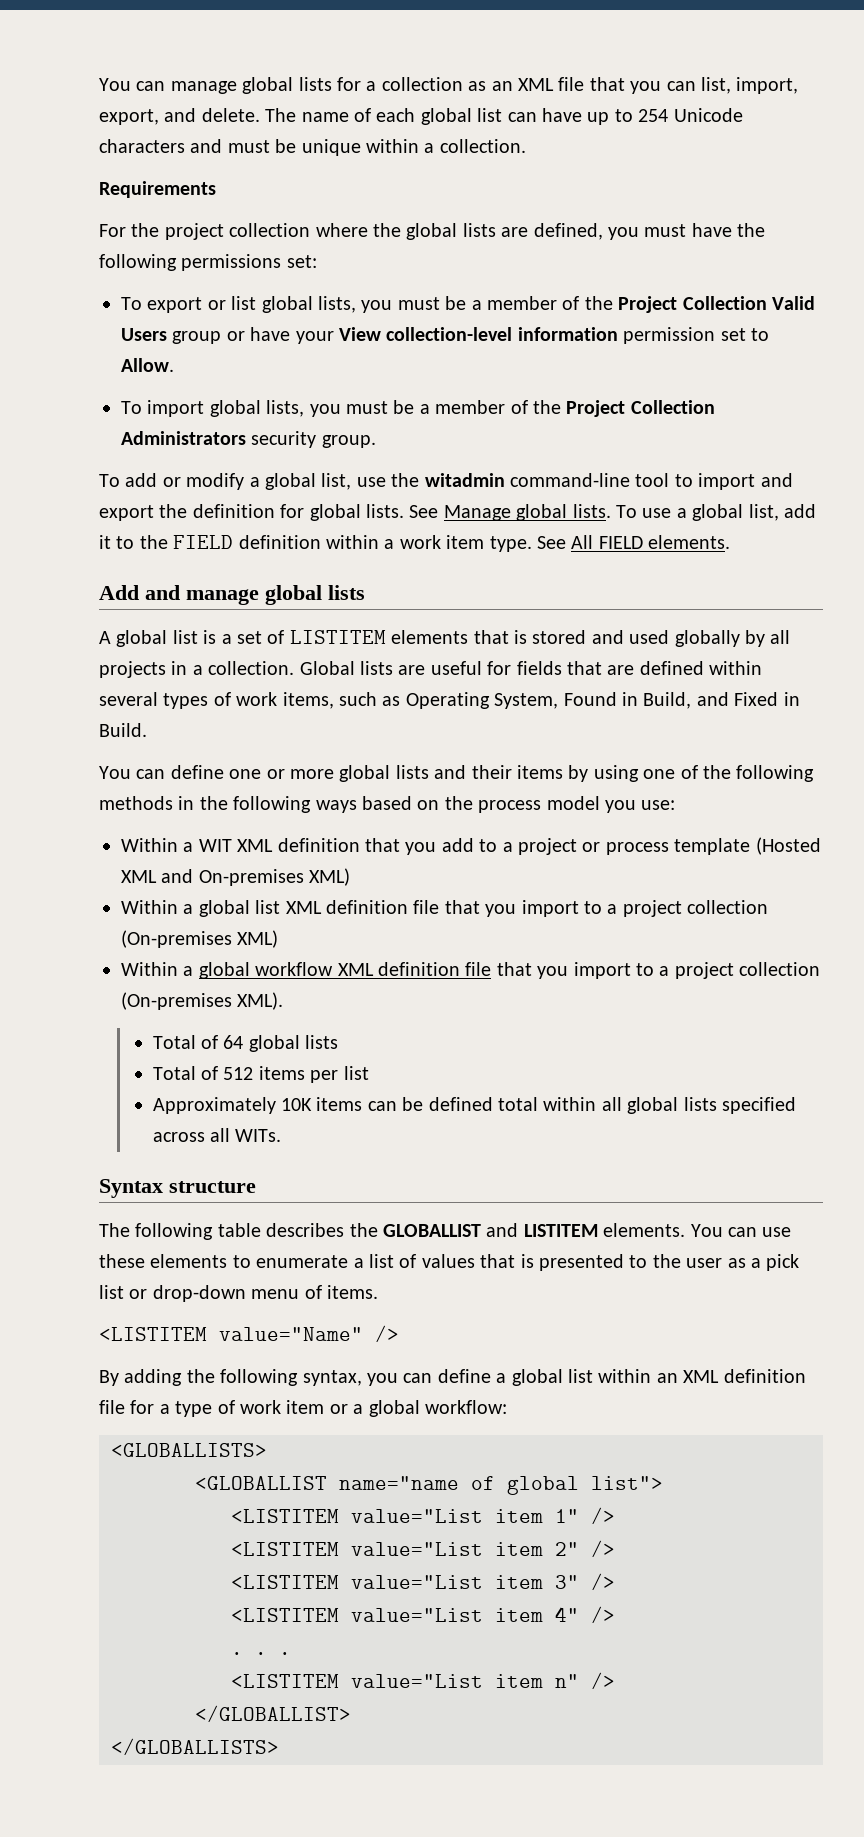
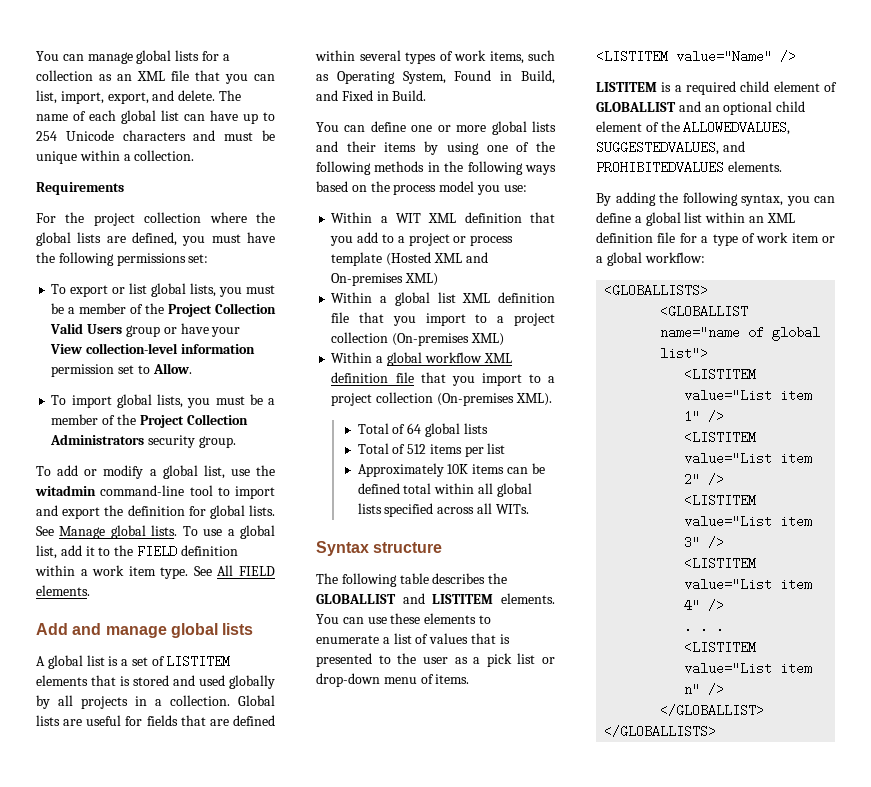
+ LISTITEM is a required child element of GLOBALLIST and an optional child element of the ALLOWEDVALUES, SUGGESTEDVALUES, and PROHIBITEDVALUES elements.

